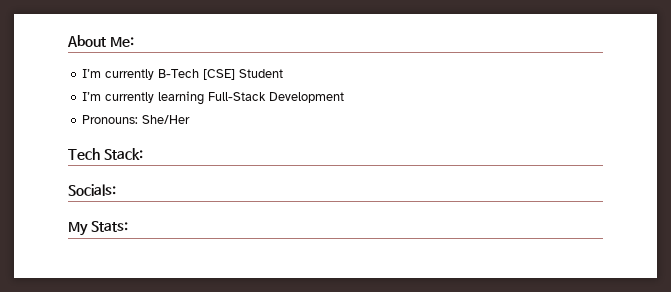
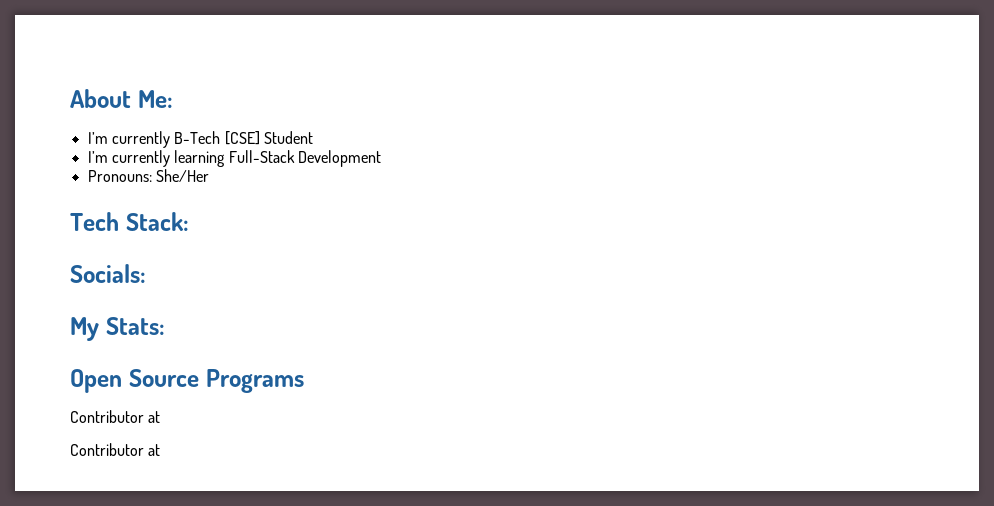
+ Open Source Programs
+ Contributor at
+ Contributor at

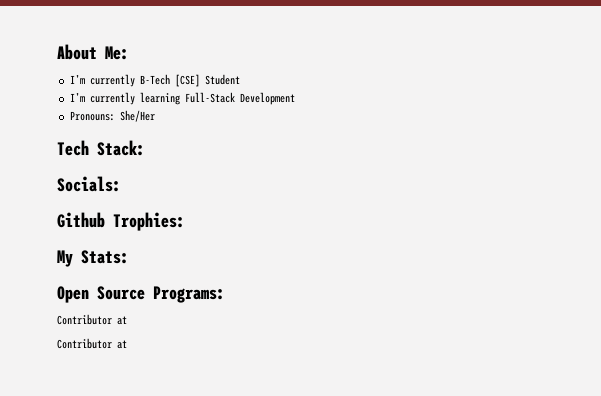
+ Github Trophies:
- Open Source Programs
+ Open Source Programs:

